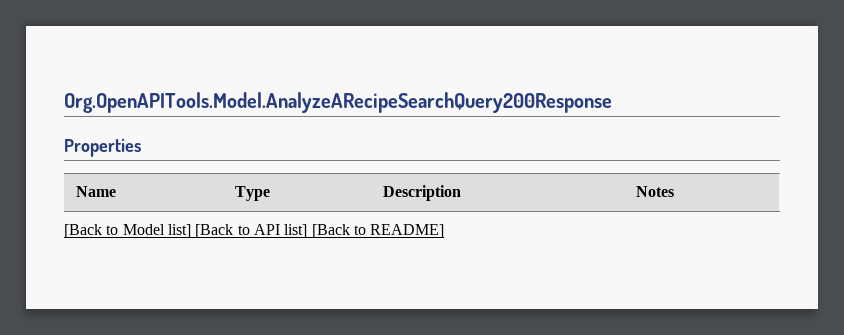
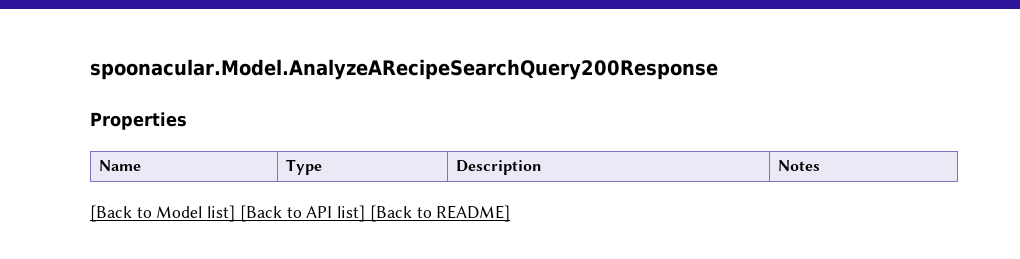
- Org.OpenAPITools.Model.AnalyzeARecipeSearchQuery200Response
+ spoonacular.Model.AnalyzeARecipeSearchQuery200Response

